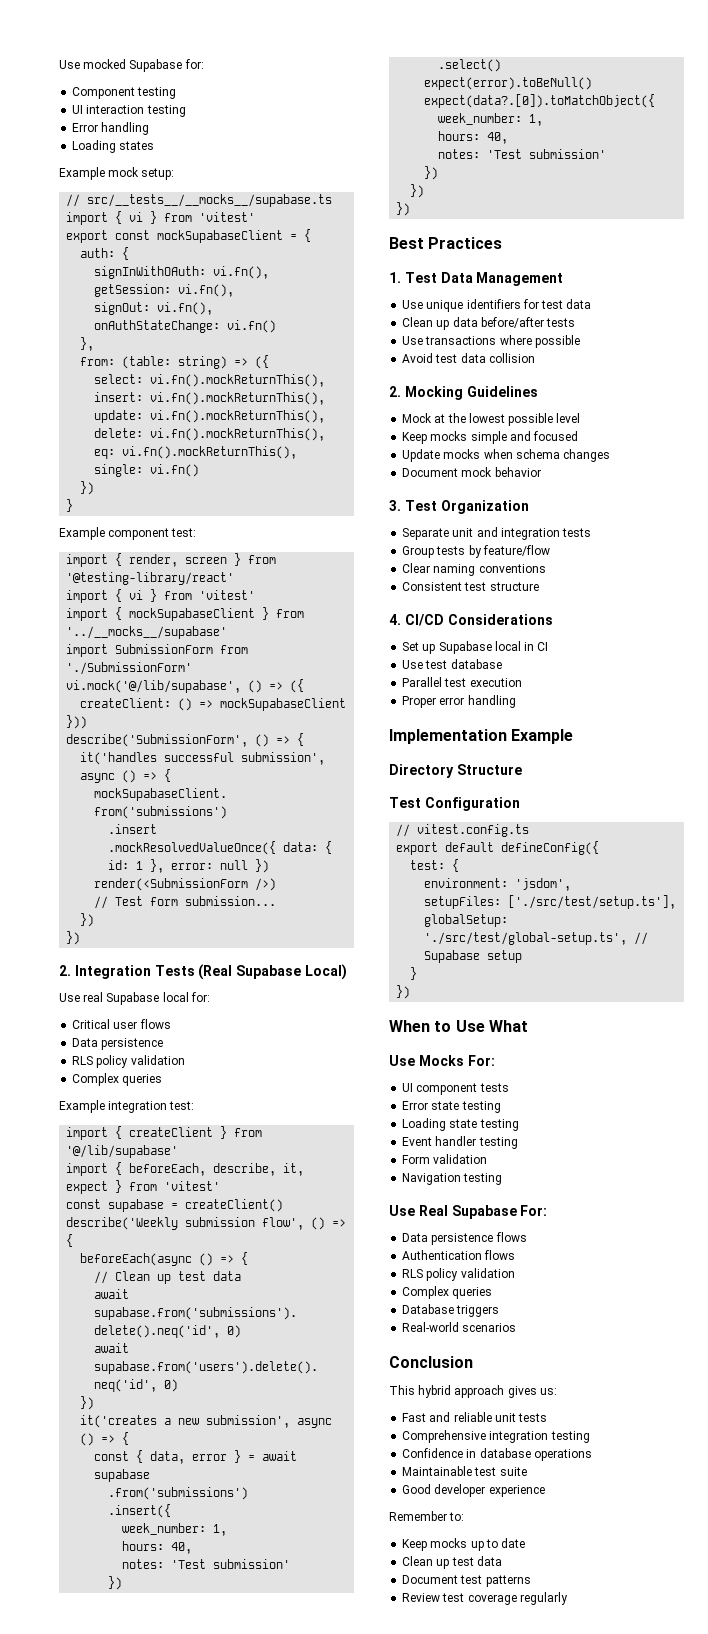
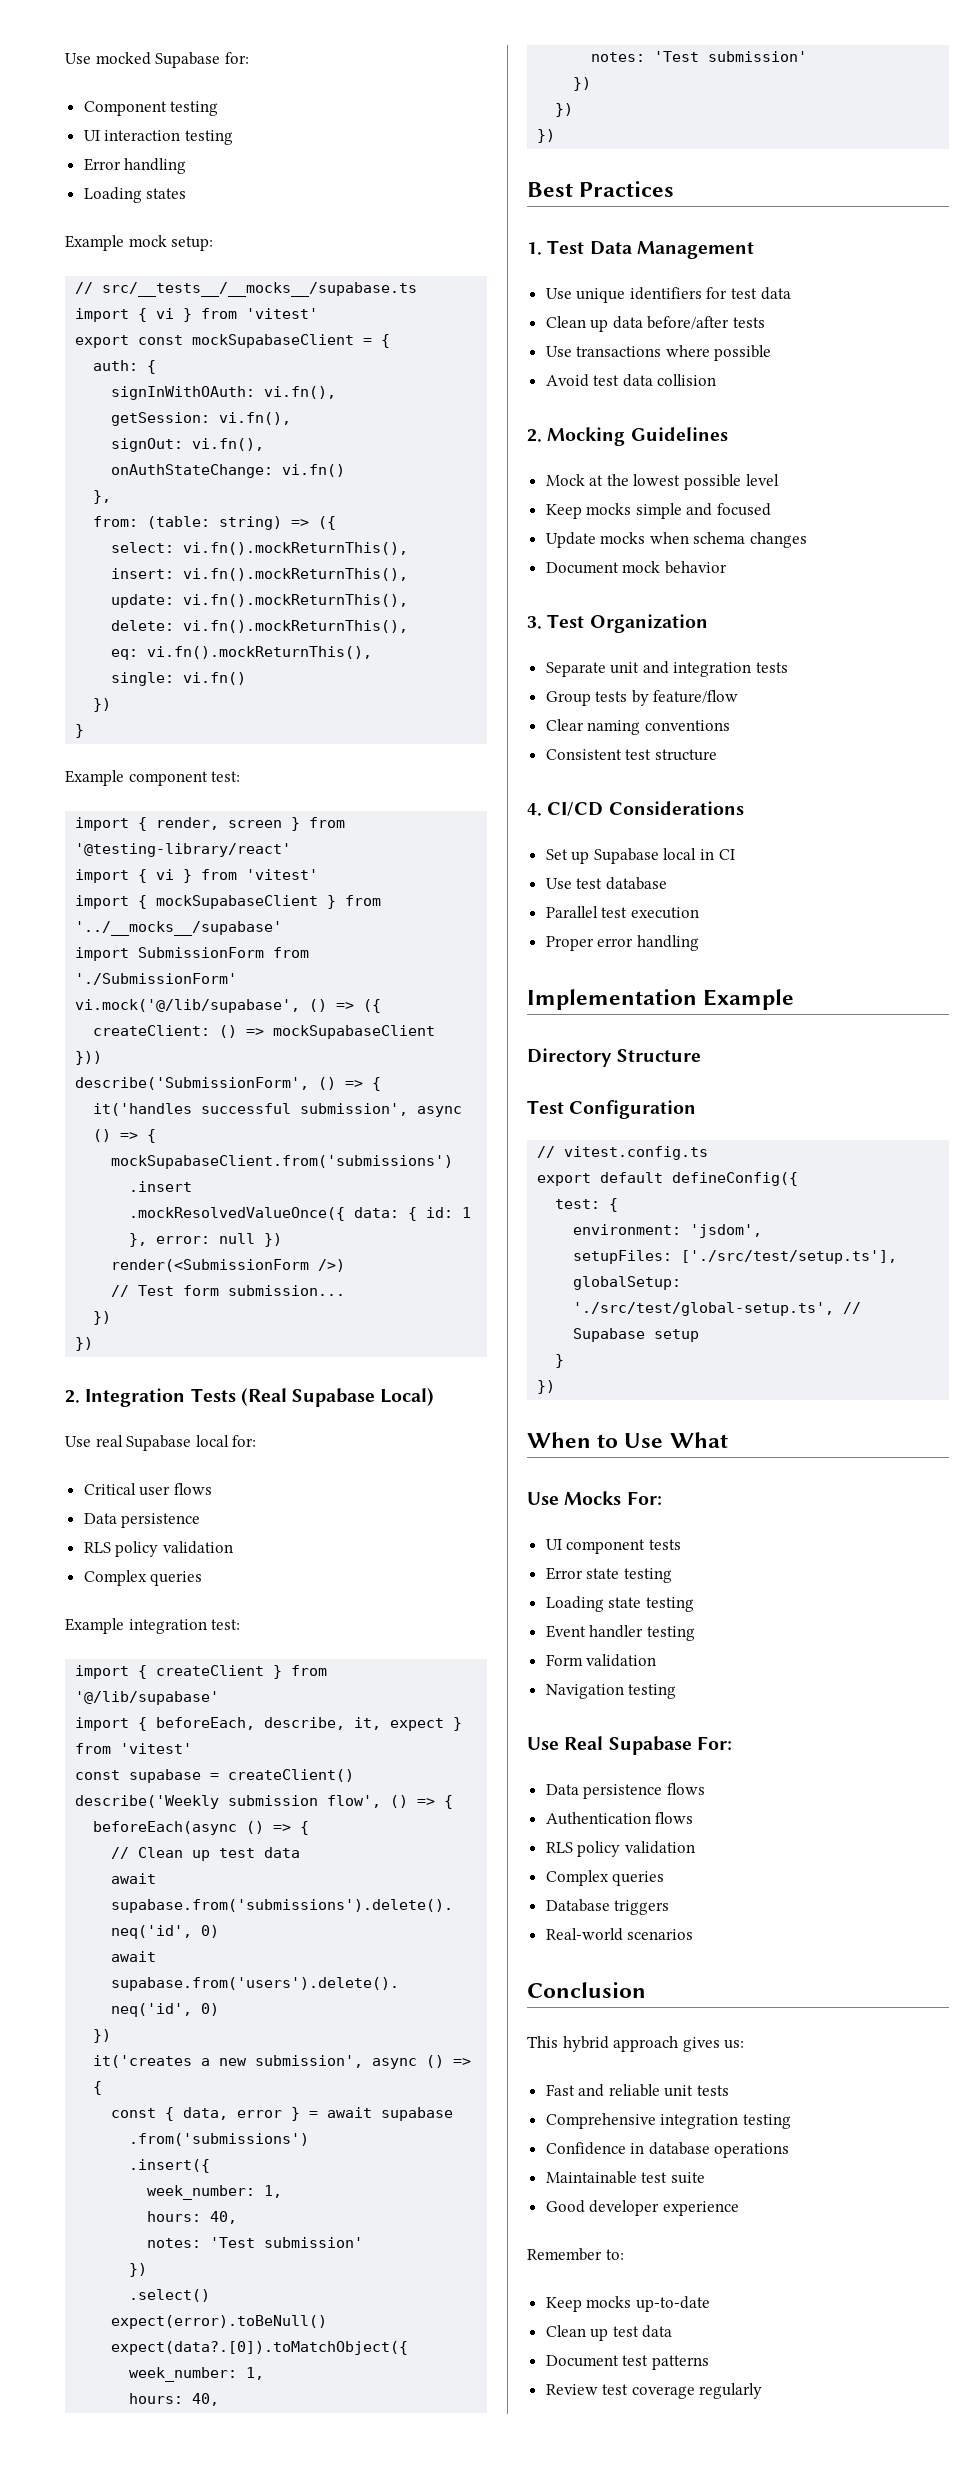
- Keep mocks up to date
+ Keep mocks up-to-date

